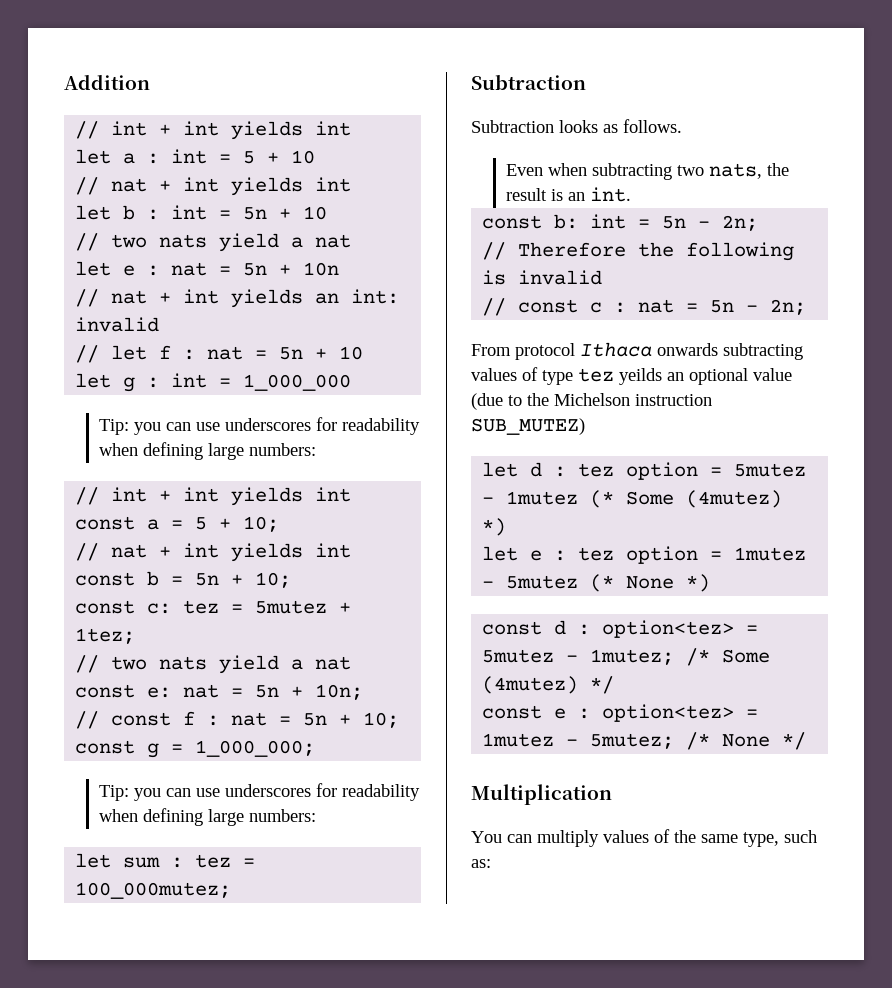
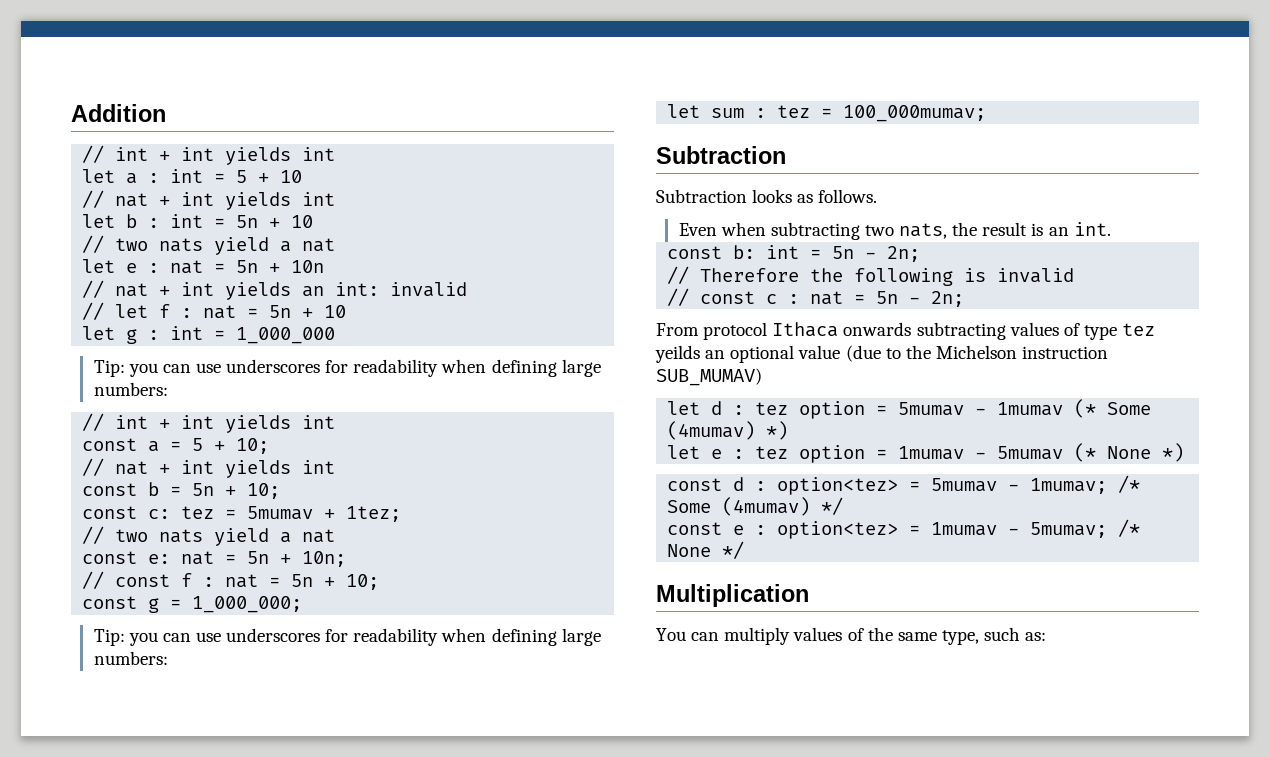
- const c: tez = 5mutez + 1tez;
+ const c: tez = 5mumav + 1tez;
- let sum : tez = 100_000mutez;
+ let sum : tez = 100_000mumav;
- From protocol Ithaca onwards subtracting values of type tez yeilds an optional value (due to the Michelson instruction SUB_MUTEZ)
+ From protocol Ithaca onwards subtracting values of type tez yeilds an optional value (due to the Michelson instruction SUB_MUMAV)
- let d : tez option = 5mutez - 1mutez (* Some (4mutez) *)
+ let d : tez option = 5mumav - 1mumav (* Some (4mumav) *)
- let e : tez option = 1mutez - 5mutez (* None *)
+ let e : tez option = 1mumav - 5mumav (* None *)
- const d : option<tez> = 5mutez - 1mutez; /* Some (4mutez) */
+ const d : option<tez> = 5mumav - 1mumav; /* Some (4mumav) */
- const e : option<tez> = 1mutez - 5mutez; /* None */
+ const e : option<tez> = 1mumav - 5mumav; /* None */

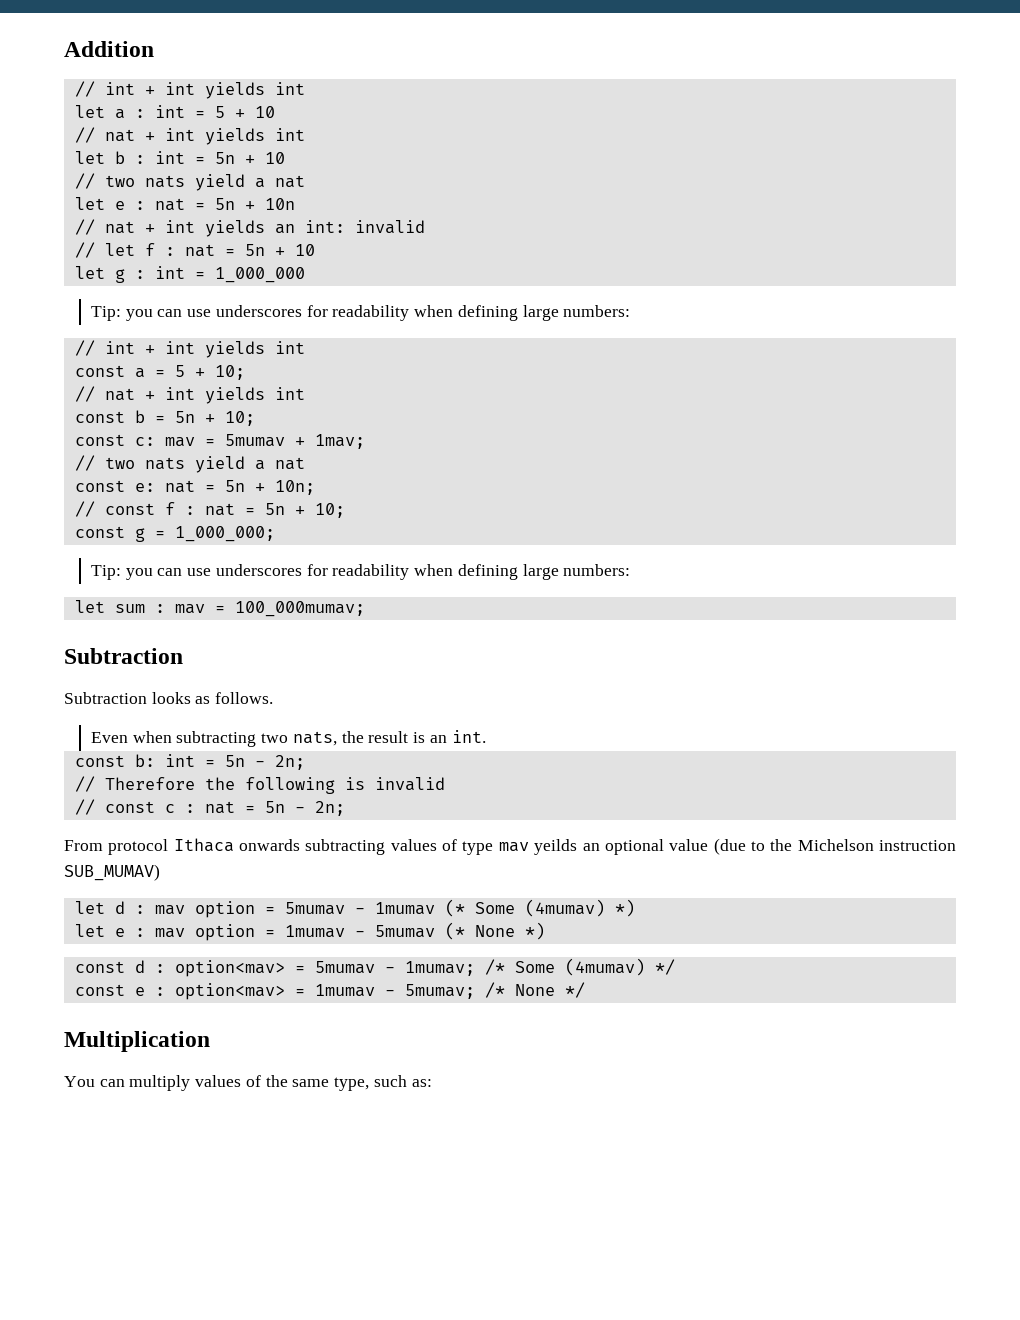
- const c: tez = 5mumav + 1tez;
+ const c: mav = 5mumav + 1mav;
- let sum : tez = 100_000mumav;
+ let sum : mav = 100_000mumav;
- From protocol Ithaca onwards subtracting values of type tez yeilds an optional value (due to the Michelson instruction SUB_MUMAV)
+ From protocol Ithaca onwards subtracting values of type mav yeilds an optional value (due to the Michelson instruction SUB_MUMAV)
- let d : tez option = 5mumav - 1mumav (* Some (4mumav) *)
+ let d : mav option = 5mumav - 1mumav (* Some (4mumav) *)
- let e : tez option = 1mumav - 5mumav (* None *)
+ let e : mav option = 1mumav - 5mumav (* None *)
- const d : option<tez> = 5mumav - 1mumav; /* Some (4mumav) */
+ const d : option<mav> = 5mumav - 1mumav; /* Some (4mumav) */
- const e : option<tez> = 1mumav - 5mumav; /* None */
+ const e : option<mav> = 1mumav - 5mumav; /* None */

